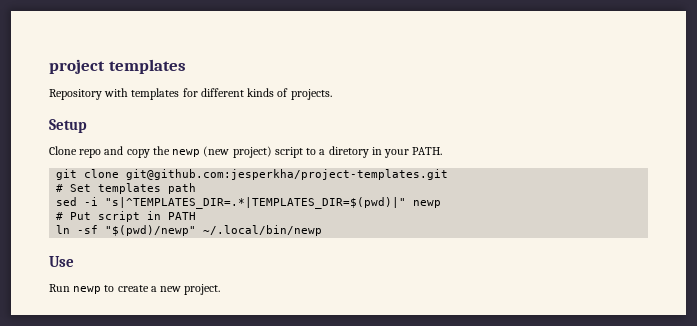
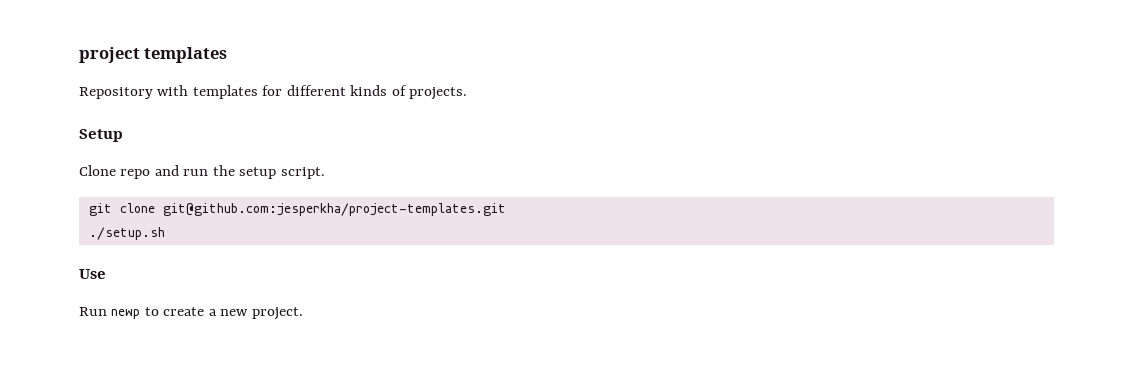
- Clone repo and copy the newp (new project) script to a diretory in your PATH.
+ Clone repo and run the setup script.
  git clone git@github.com:jesperkha/project-templates.git
- # Set templates path
- sed -i "s|^TEMPLATES_DIR=.*|TEMPLATES_DIR=$(pwd)|" newp
- # Put script in PATH
- ln -sf "$(pwd)/newp" ~/.local/bin/newp
+ ./setup.sh

